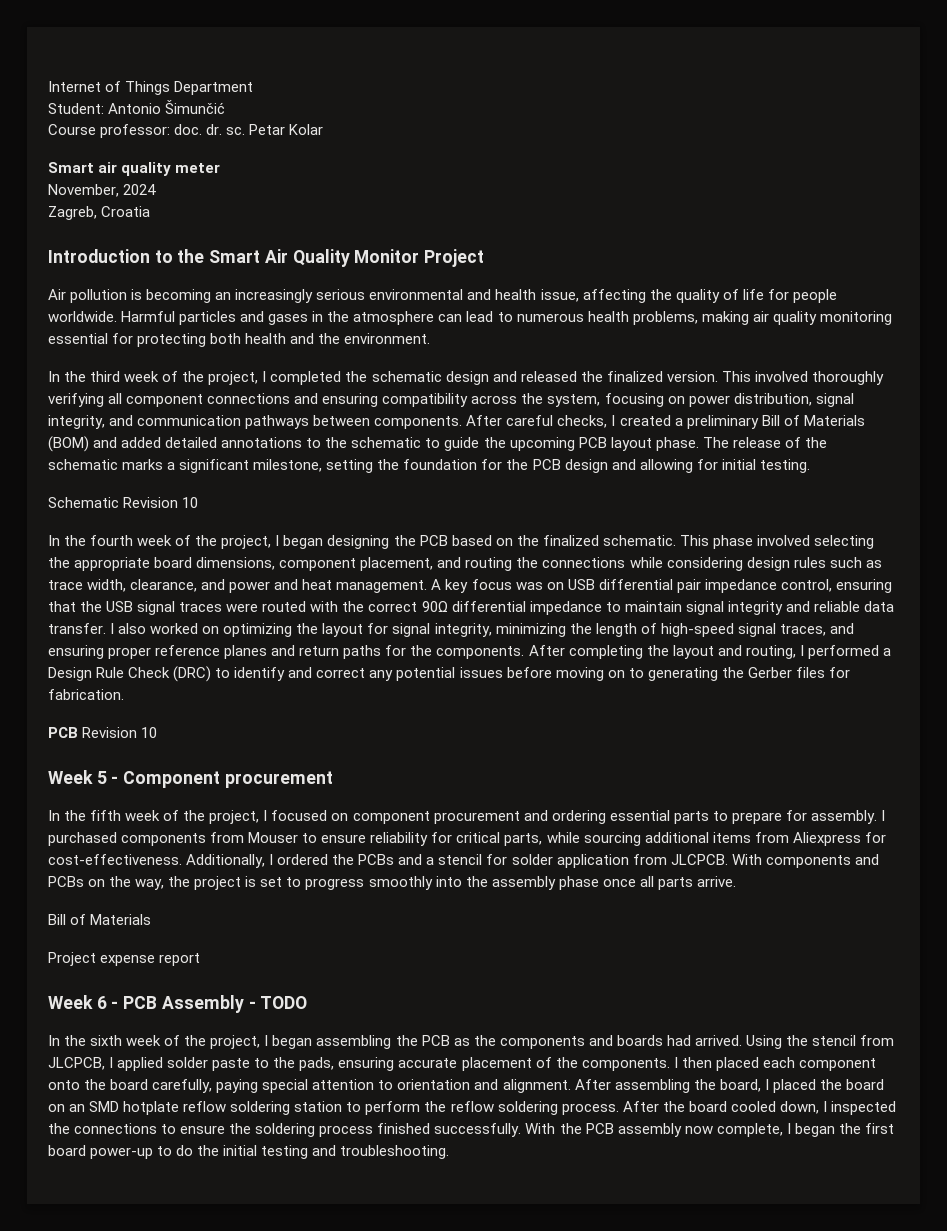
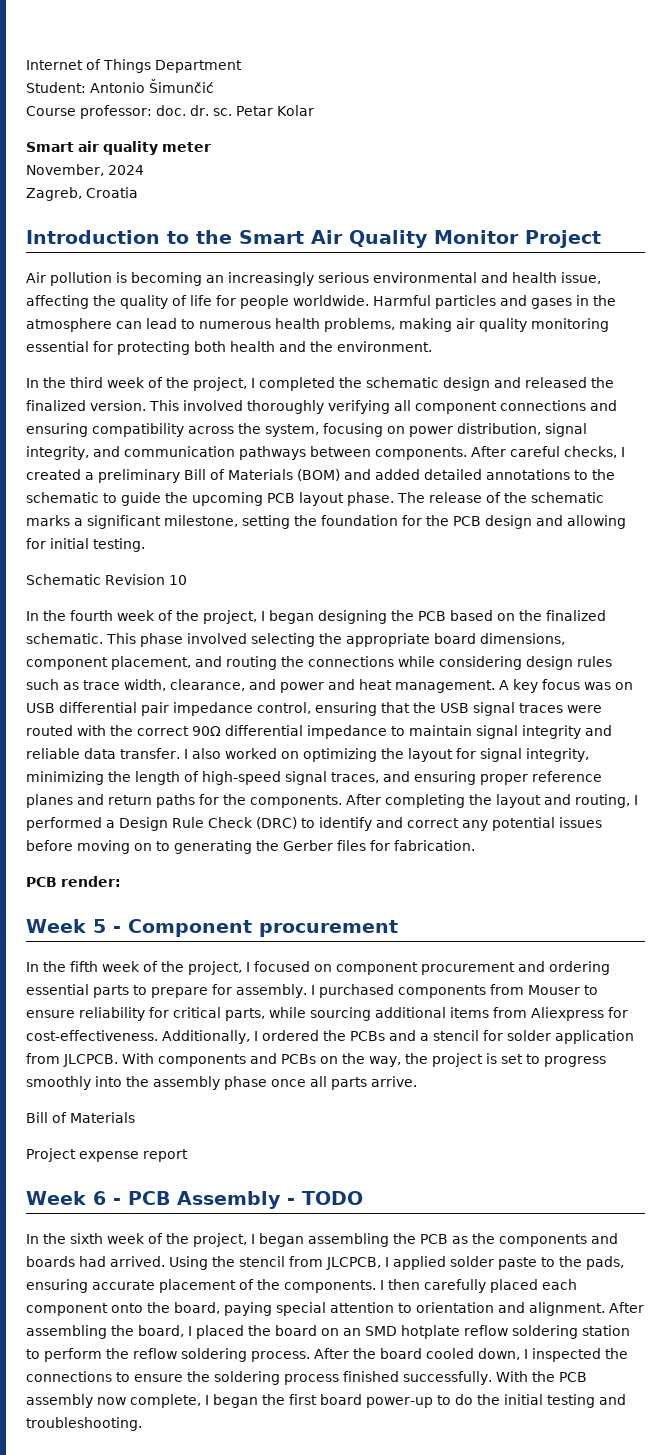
- PCB Revision 10
+ PCB render:
- I then placed each component onto the board carefully, paying special attention to orientation and alignment.
+ I then carefully placed each component onto the board, paying special attention to orientation and alignment.

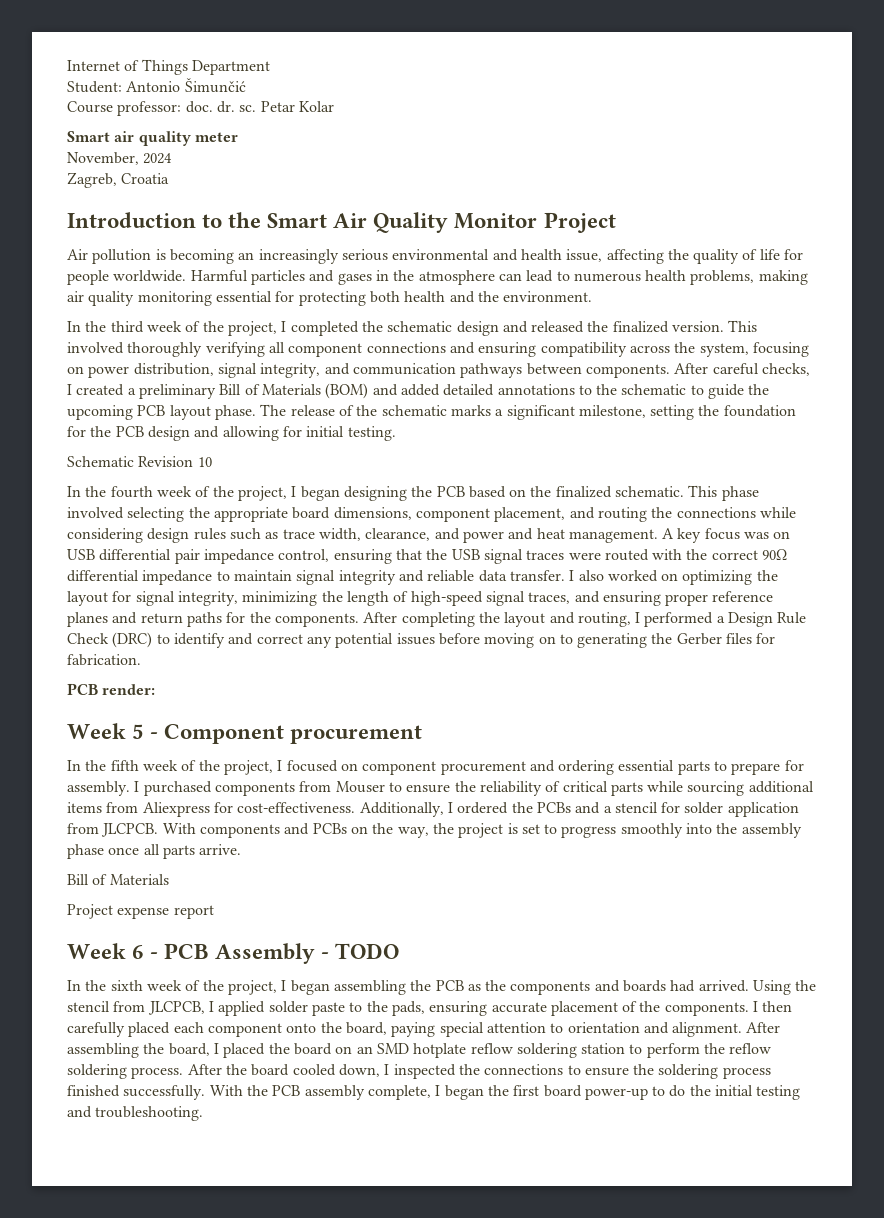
- I purchased components from Mouser to ensure reliability for critical parts, while sourcing additional items from Aliexpress for cost-effectiveness.
+ I purchased components from Mouser to ensure the reliability of critical parts while sourcing additional items from Aliexpress for cost-effectiveness.
- With the PCB assembly now complete, I began the first board power-up to do the initial testing and troubleshooting.
+ With the PCB assembly complete, I began the first board power-up to do the initial testing and troubleshooting.

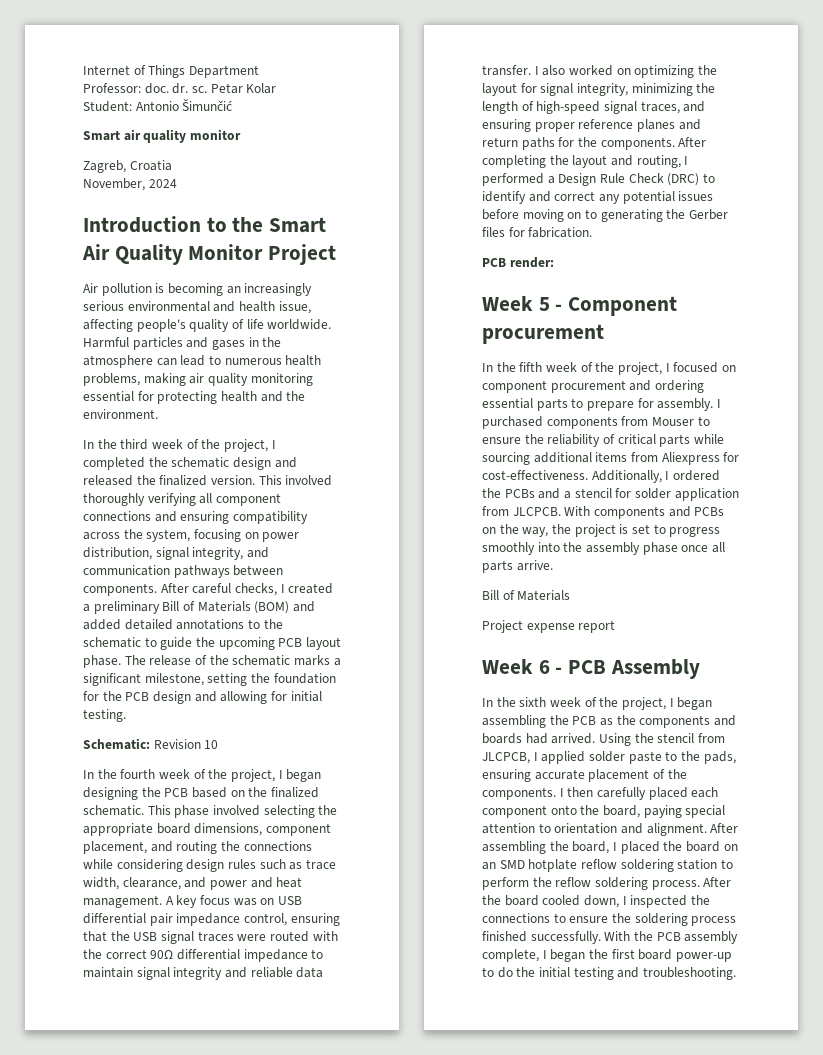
- Student: Antonio Šimunčić
- Course professor: doc. dr. sc.
+ Professor: doc. dr. sc.
+ Student: Antonio Šimunčić
- Smart air quality meter
+ Smart air quality monitor
+ Zagreb, Croatia
- Zagreb, Croatia
- Air pollution is becoming an increasingly serious environmental and health issue, affecting the quality of life for people worldwide.
+ Air pollution is becoming an increasingly serious environmental and health issue, affecting people's quality of life worldwide.
- Harmful particles and gases in the atmosphere can lead to numerous health problems, making air quality monitoring essential for protecting both health and the environment.
+ Harmful particles and gases in the atmosphere can lead to numerous health problems, making air quality monitoring essential for protecting health and the environment.
- Schematic Revision 10
+ Schematic: Revision 10
- Week 6 - PCB Assembly - TODO
+ Week 6 - PCB Assembly

